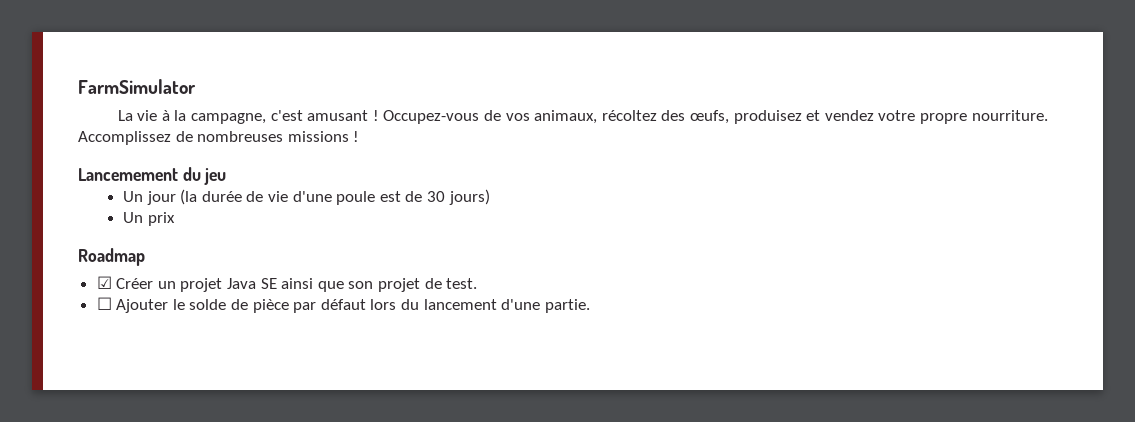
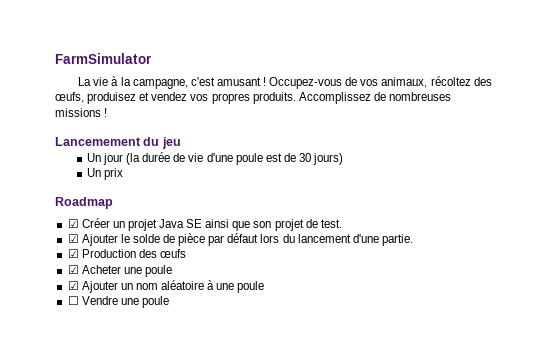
- Occupez-vous de vos animaux, récoltez des œufs, produisez et vendez votre propre nourriture.
+ Occupez-vous de vos animaux, récoltez des œufs, produisez et vendez vos propres produits.
- ☐ Ajouter le solde de pièce par défaut lors du lancement d'une partie.
+ ☑ Ajouter le solde de pièce par défaut lors du lancement d'une partie.
+ ☑ Production des œufs
+ ☑ Acheter une poule
+ ☑ Ajouter un nom aléatoire à une poule
+ ☐ Vendre une poule

